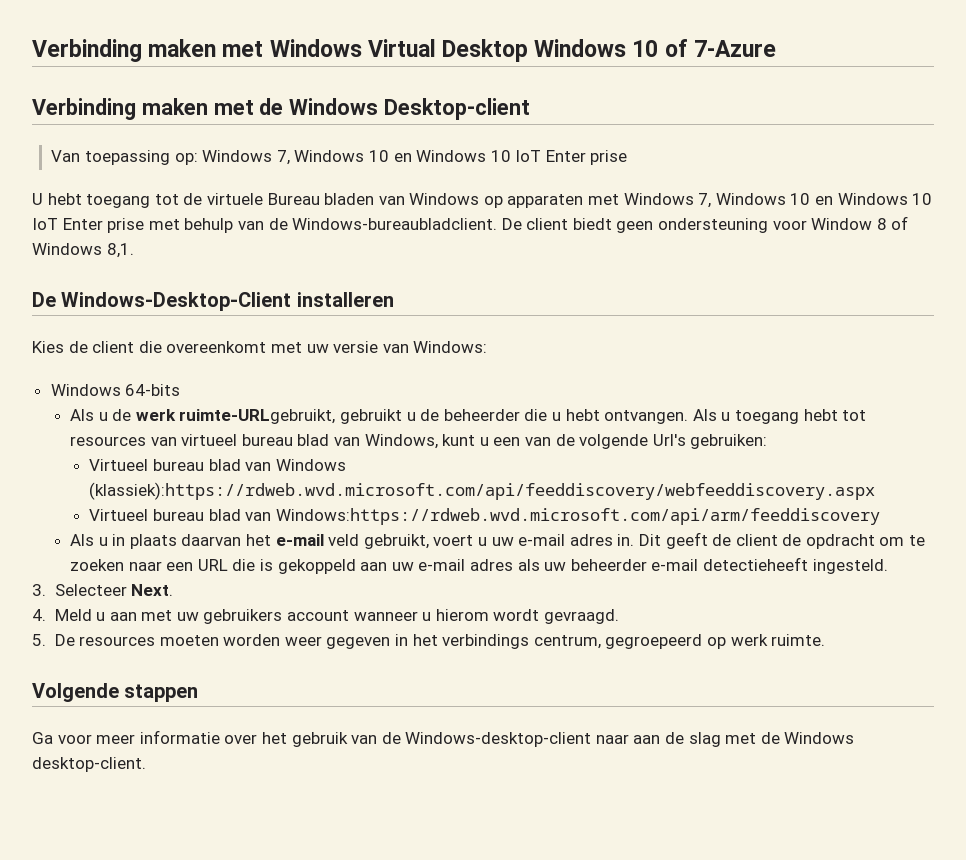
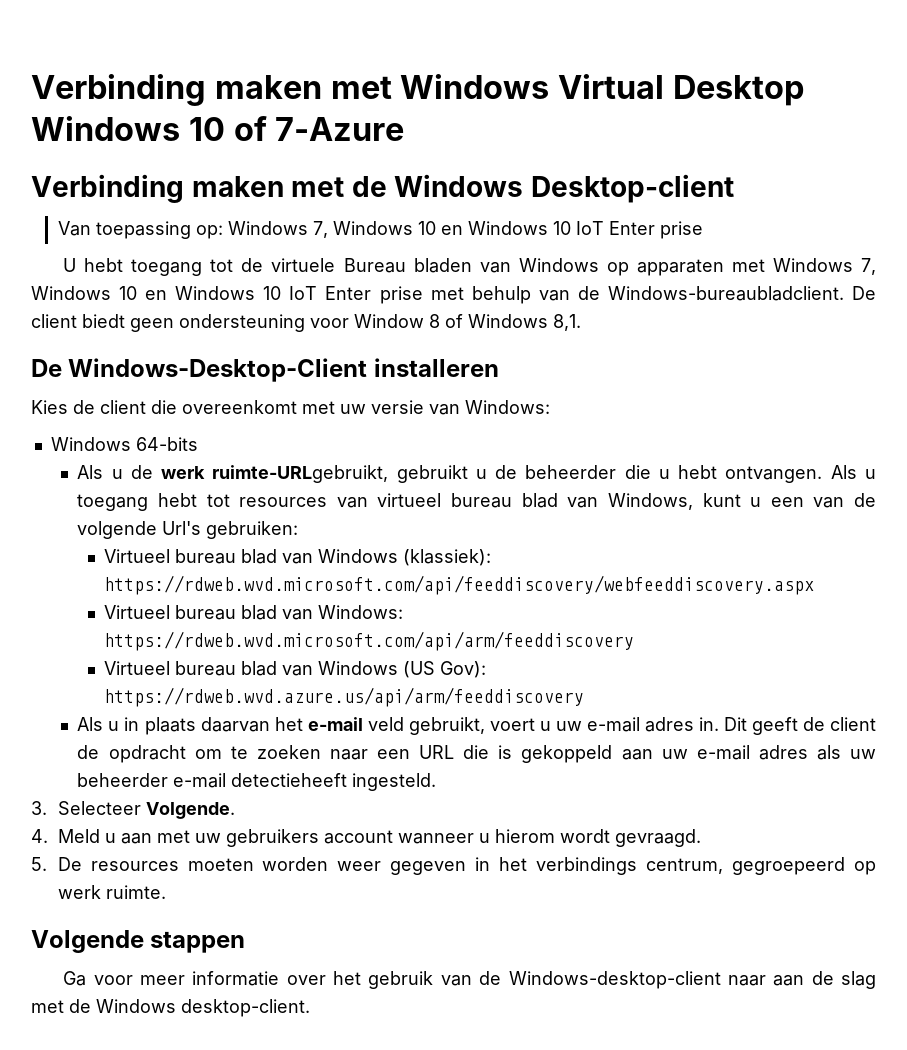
- Virtueel bureau blad van Windows (klassiek):https://rdweb.wvd.microsoft.com/api/feeddiscovery/webfeeddiscovery.aspx
- Virtueel bureau blad van Windows:https://rdweb.wvd.microsoft.com/api/arm/feeddiscovery
+ Virtueel bureau blad van Windows (klassiek): https://rdweb.wvd.microsoft.com/api/feeddiscovery/webfeeddiscovery.aspx
+ Virtueel bureau blad van Windows: https://rdweb.wvd.microsoft.com/api/arm/feeddiscovery
+ Virtueel bureau blad van Windows (US Gov): https://rdweb.wvd.azure.us/api/arm/feeddiscovery
- 3. Selecteer Next.
+ 3. Selecteer Volgende.

